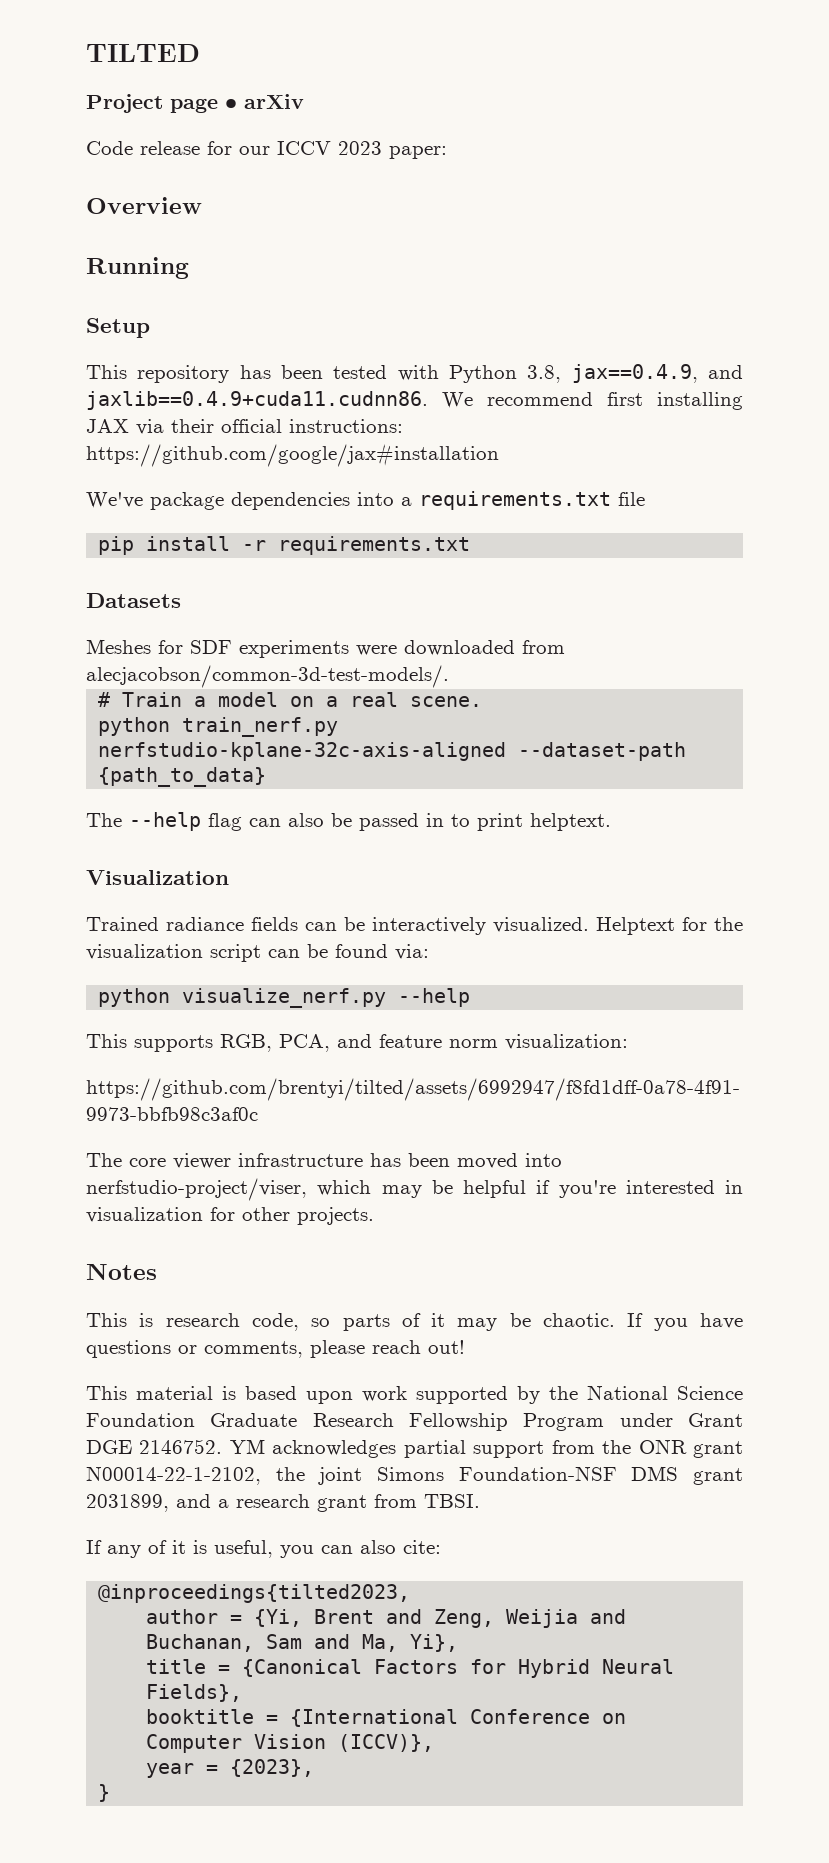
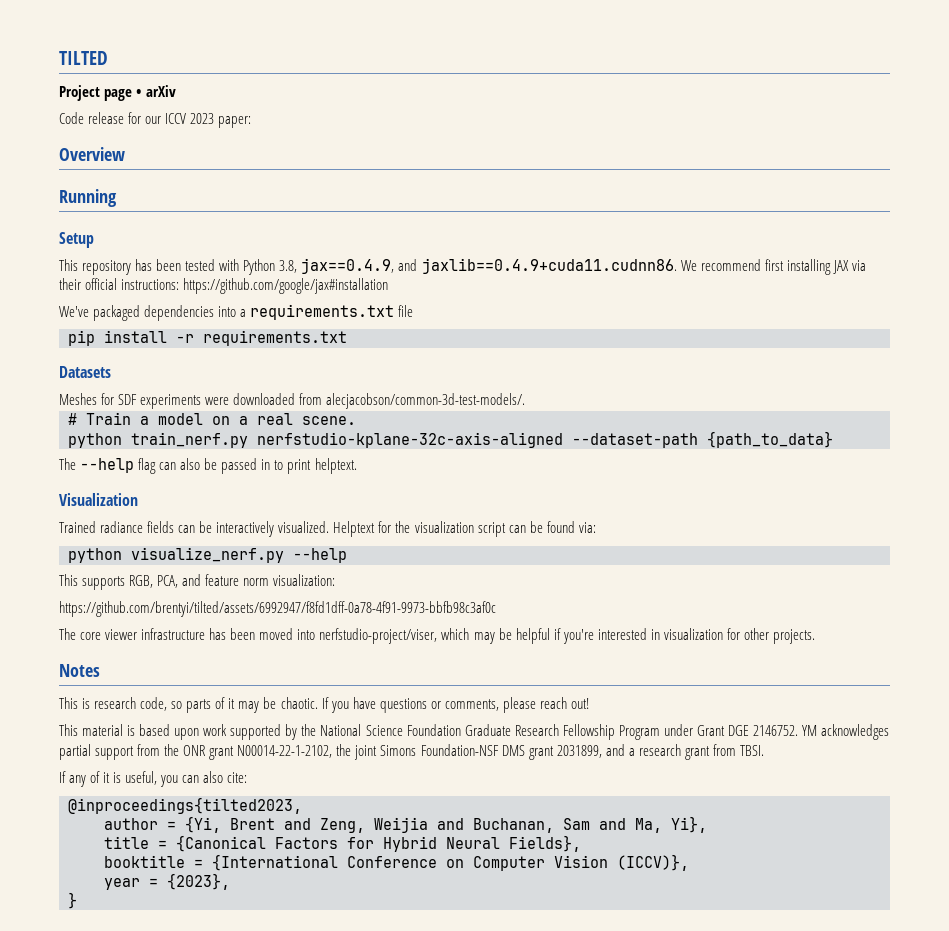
- We've package dependencies into a requirements.txt file
+ We've packaged dependencies into a requirements.txt file

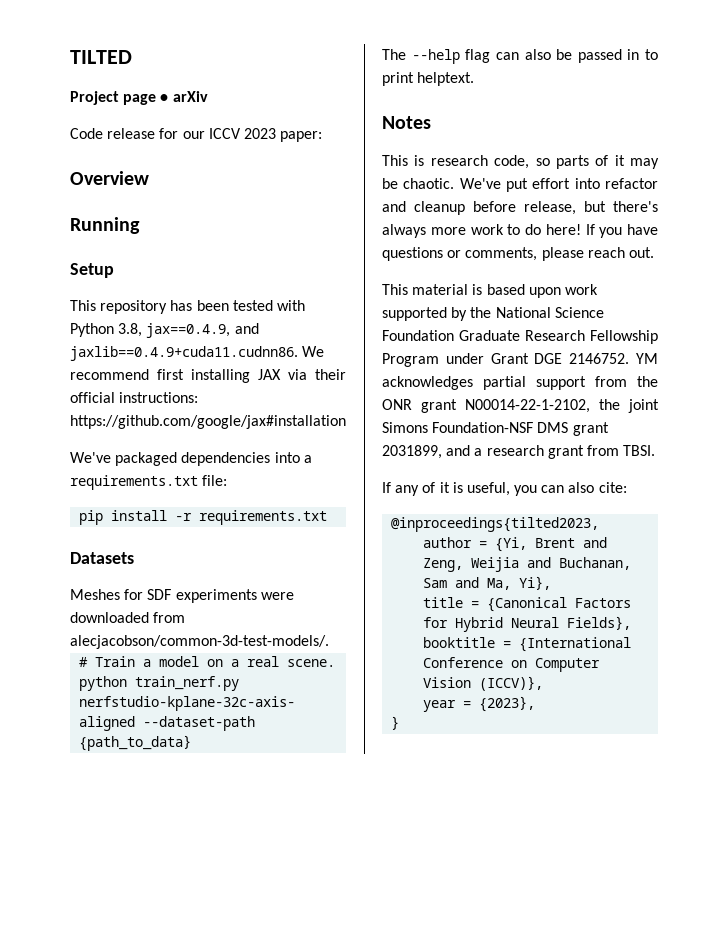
- We've packaged dependencies into a requirements.txt file
+ We've packaged dependencies into a requirements.txt file:
- Visualization
- Trained radiance fields can be interactively visualized. Helptext for the visualization script can be found via:
- python visualize_nerf.py --help
- This supports RGB, PCA, and feature norm visualization:
- https://github.com/brentyi/tilted/assets/6992947/f8fd1dff-0a78-4f91-9973-bbfb98c3af0c
- The core viewer infrastructure has been moved into nerfstudio-project/viser, which may be helpful if you're interested in visualization for other projects.
+ We've put effort into refactor and cleanup before release, but there's always more work to do here!
- If you have questions or comments, please reach out!
+ If you have questions or comments, please reach out.

